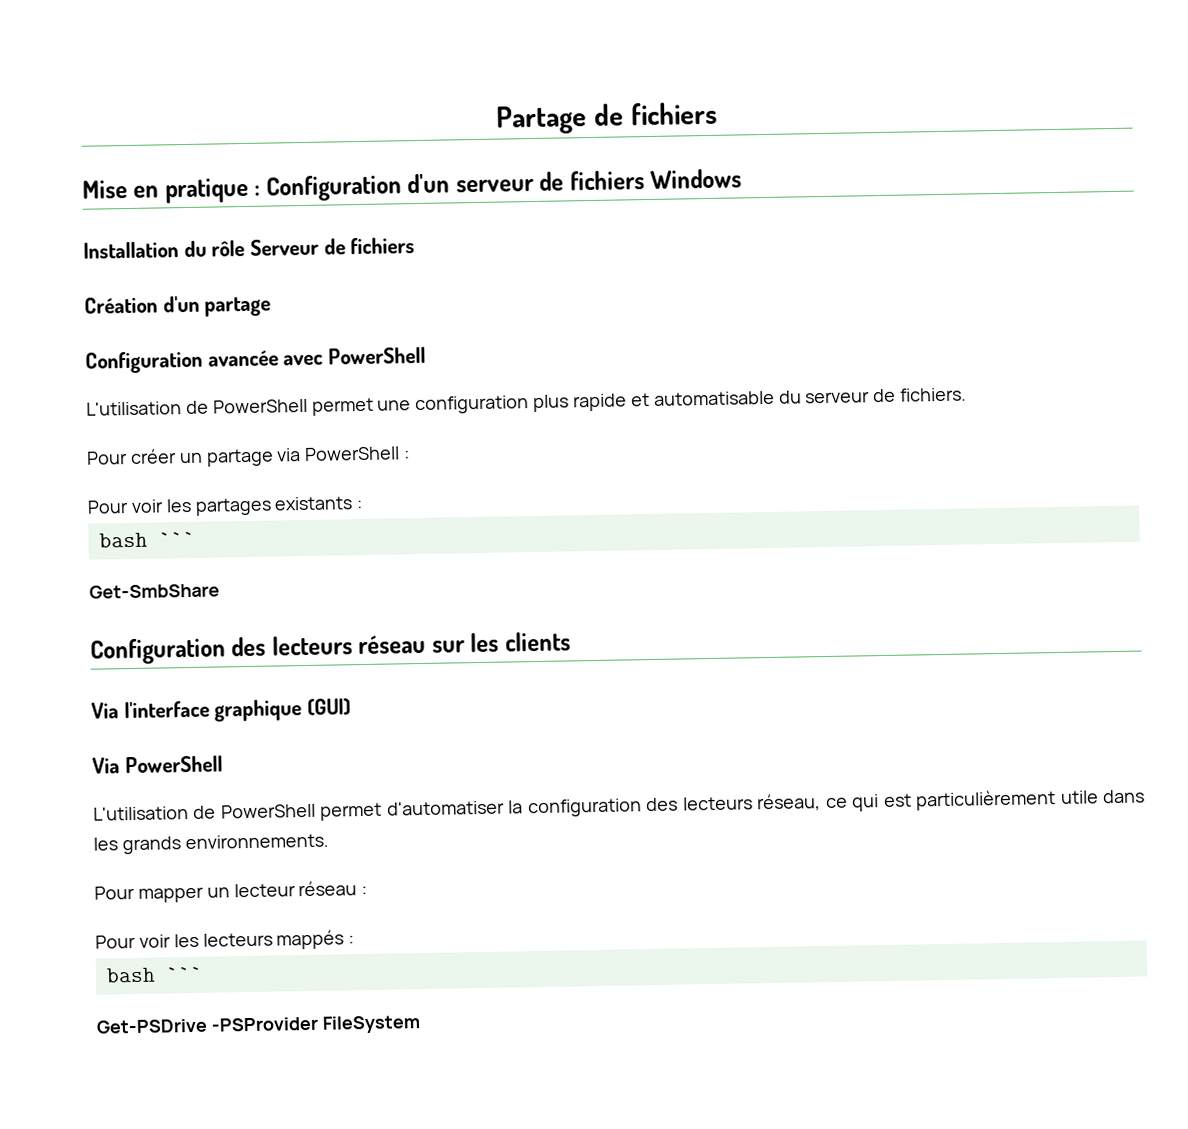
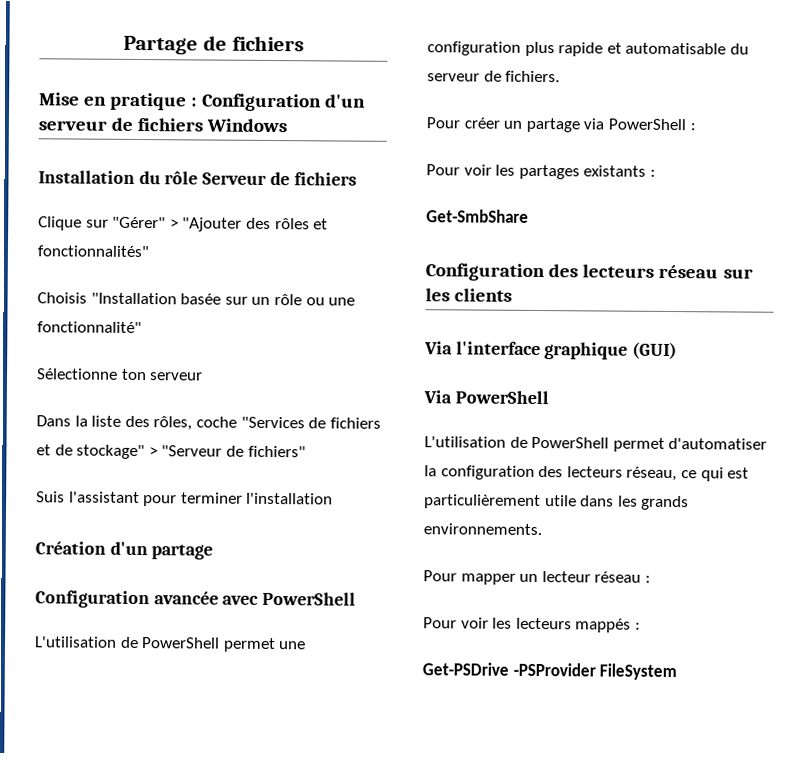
+ Clique sur "Gérer" > "Ajouter des rôles et fonctionnalités"
+ Choisis "Installation basée sur un rôle ou une fonctionnalité"
+ Sélectionne ton serveur
+ Dans la liste des rôles, coche "Services de fichiers et de stockage" > "Serveur de fichiers"
+ Suis l'assistant pour terminer l'installation
  Pour voir les partages existants :
- bash ```
  Pour voir les lecteurs mappés :
- bash ```

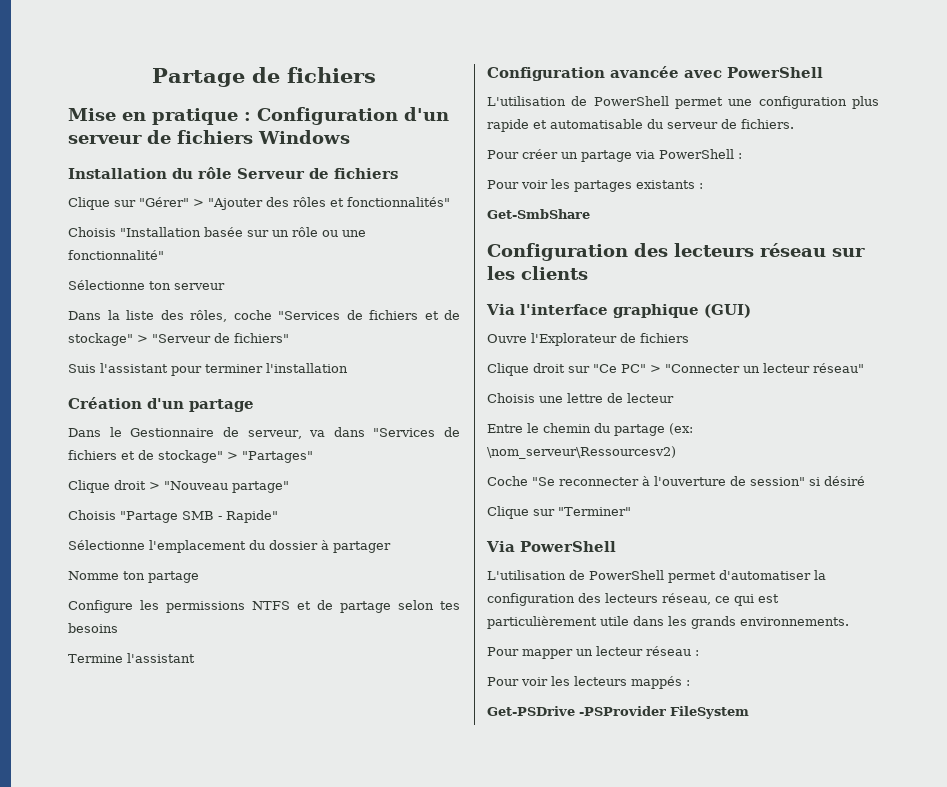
+ Dans le Gestionnaire de serveur, va dans "Services de fichiers et de stockage" > "Partages"
+ Clique droit > "Nouveau partage"
+ Choisis "Partage SMB - Rapide"
+ Sélectionne l'emplacement du dossier à partager
+ Nomme ton partage
+ Configure les permissions NTFS et de partage selon tes besoins
+ Termine l'assistant
+ Ouvre l'Explorateur de fichiers
+ Clique droit sur "Ce PC" > "Connecter un lecteur réseau"
+ Choisis une lettre de lecteur
+ Entre le chemin du partage (ex: \nom_serveur\Ressourcesv2)
+ Coche "Se reconnecter à l'ouverture de session" si désiré
+ Clique sur "Terminer"

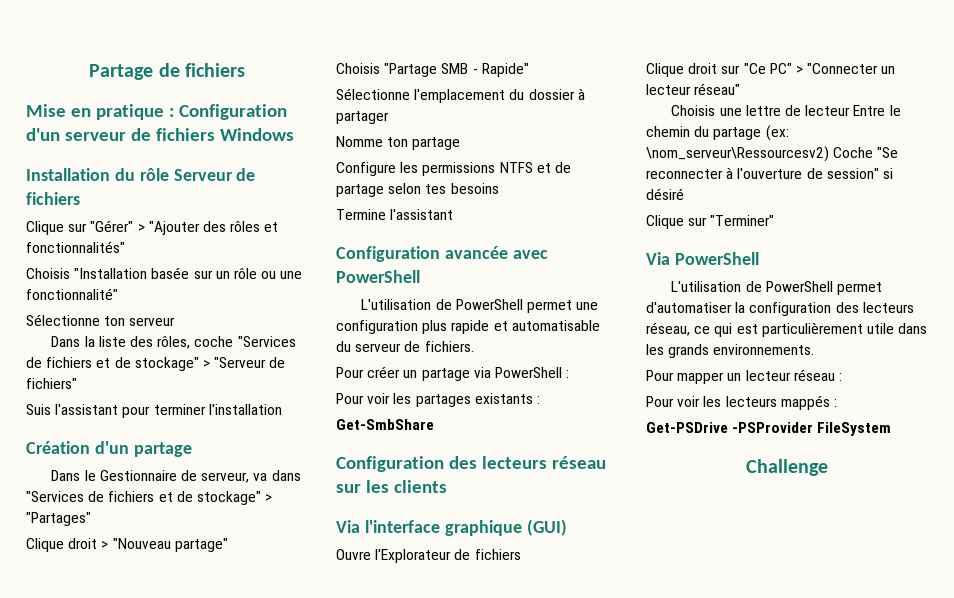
- Choisis une lettre de lecteur
- Entre le chemin du partage (ex: \nom_serveur\Ressourcesv2)
- Coche "Se reconnecter à l'ouverture de session" si désiré
+ Choisis une lettre de lecteur Entre le chemin du partage (ex: \nom_serveur\Ressourcesv2) Coche "Se reconnecter à l'ouverture de session" si désiré
+ Challenge

